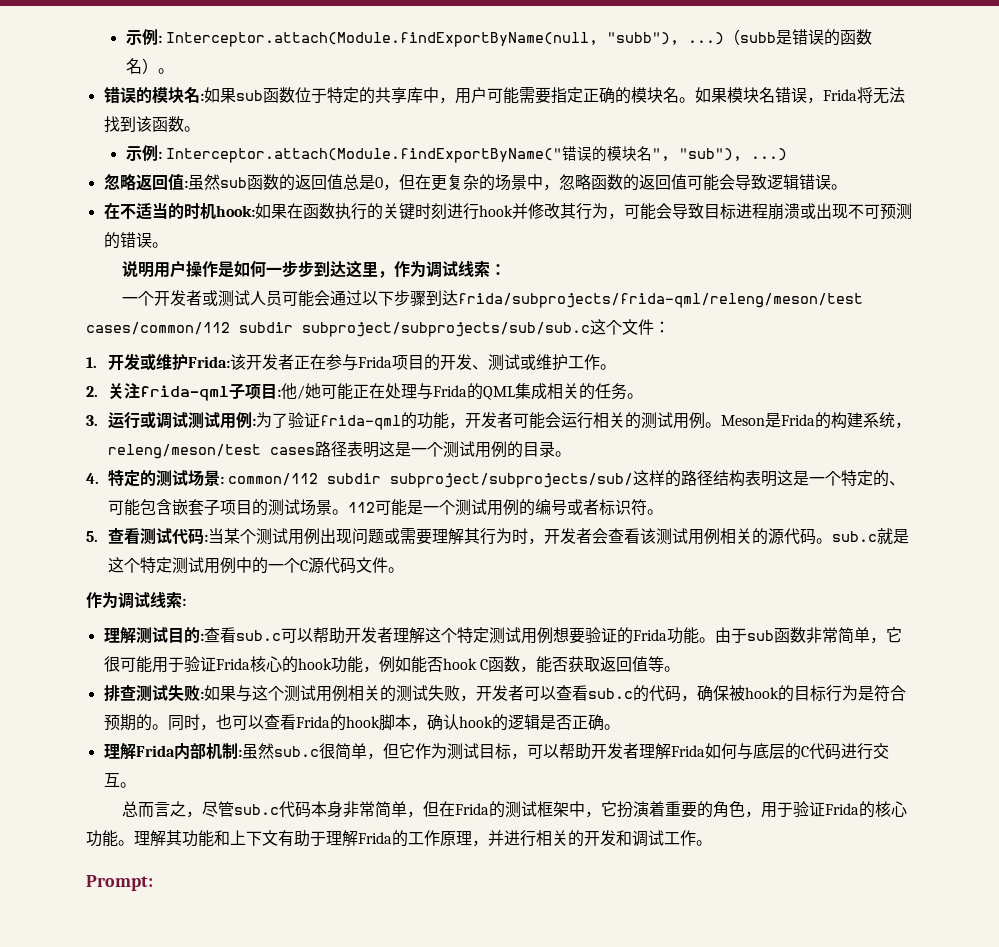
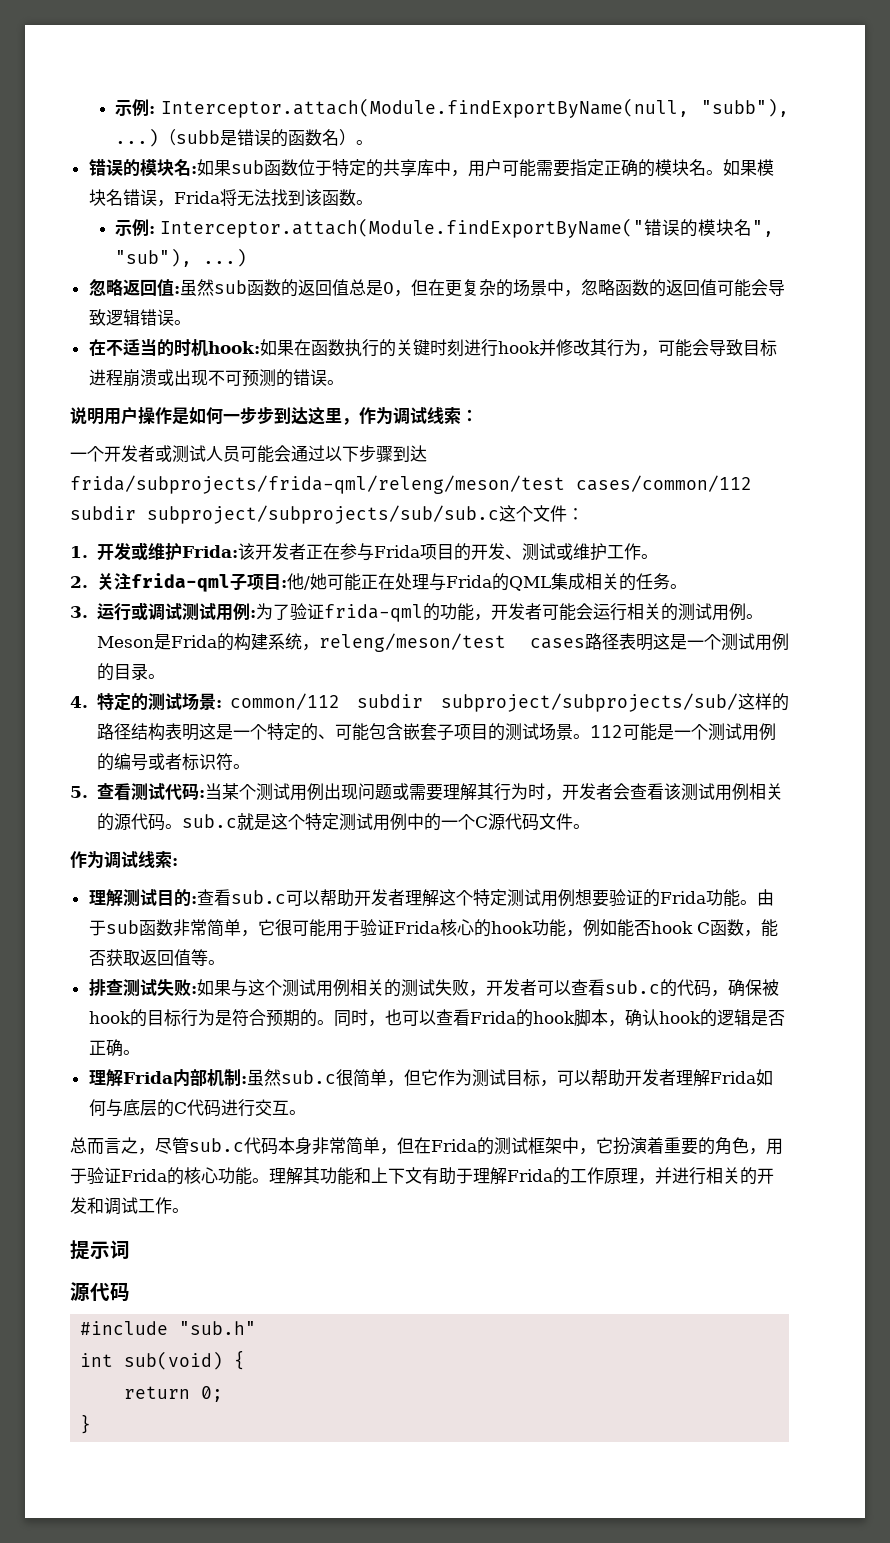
- Prompt:
+ 提示词
+ 源代码
+ #include "sub.h"
+ int sub(void) {
+ return 0;
+ }

